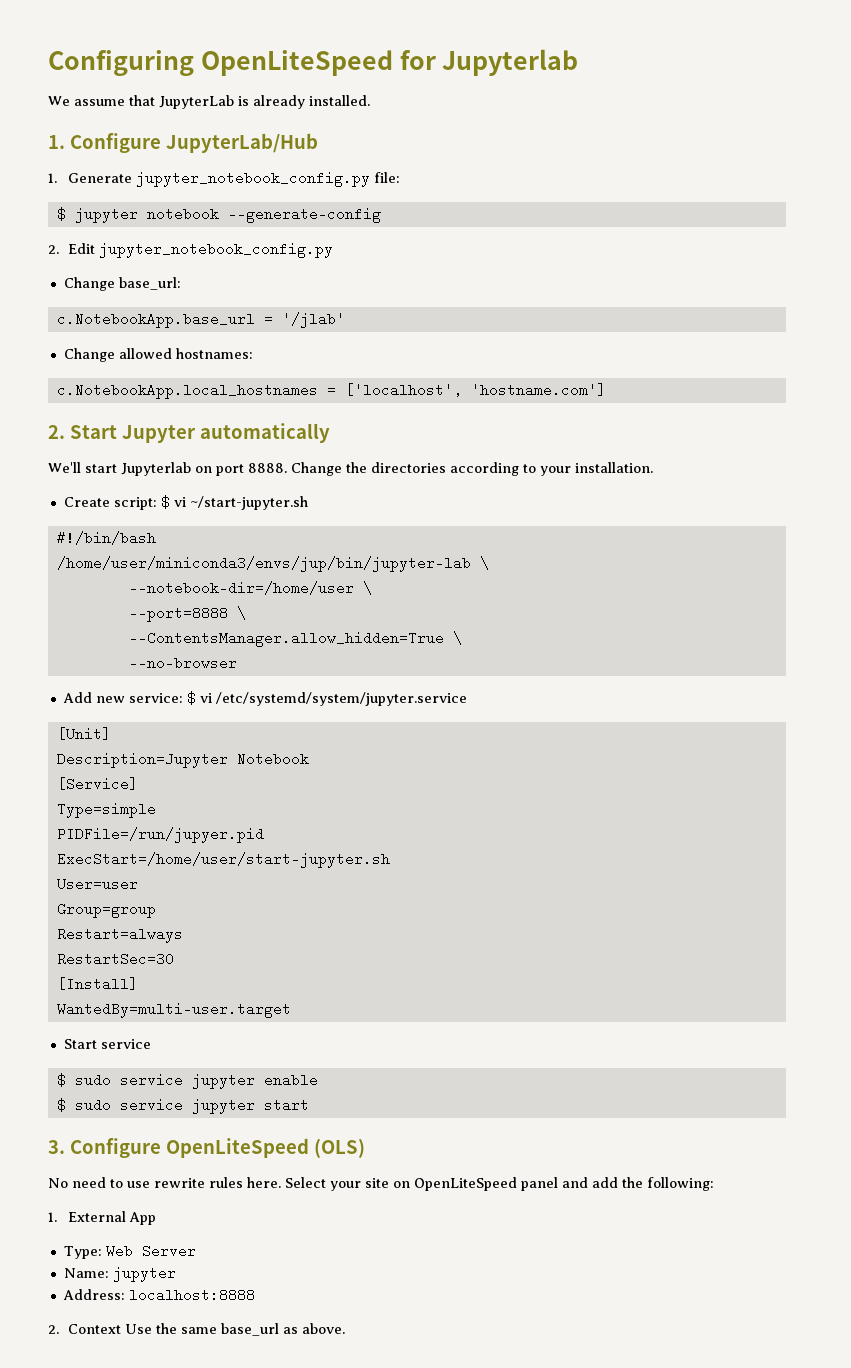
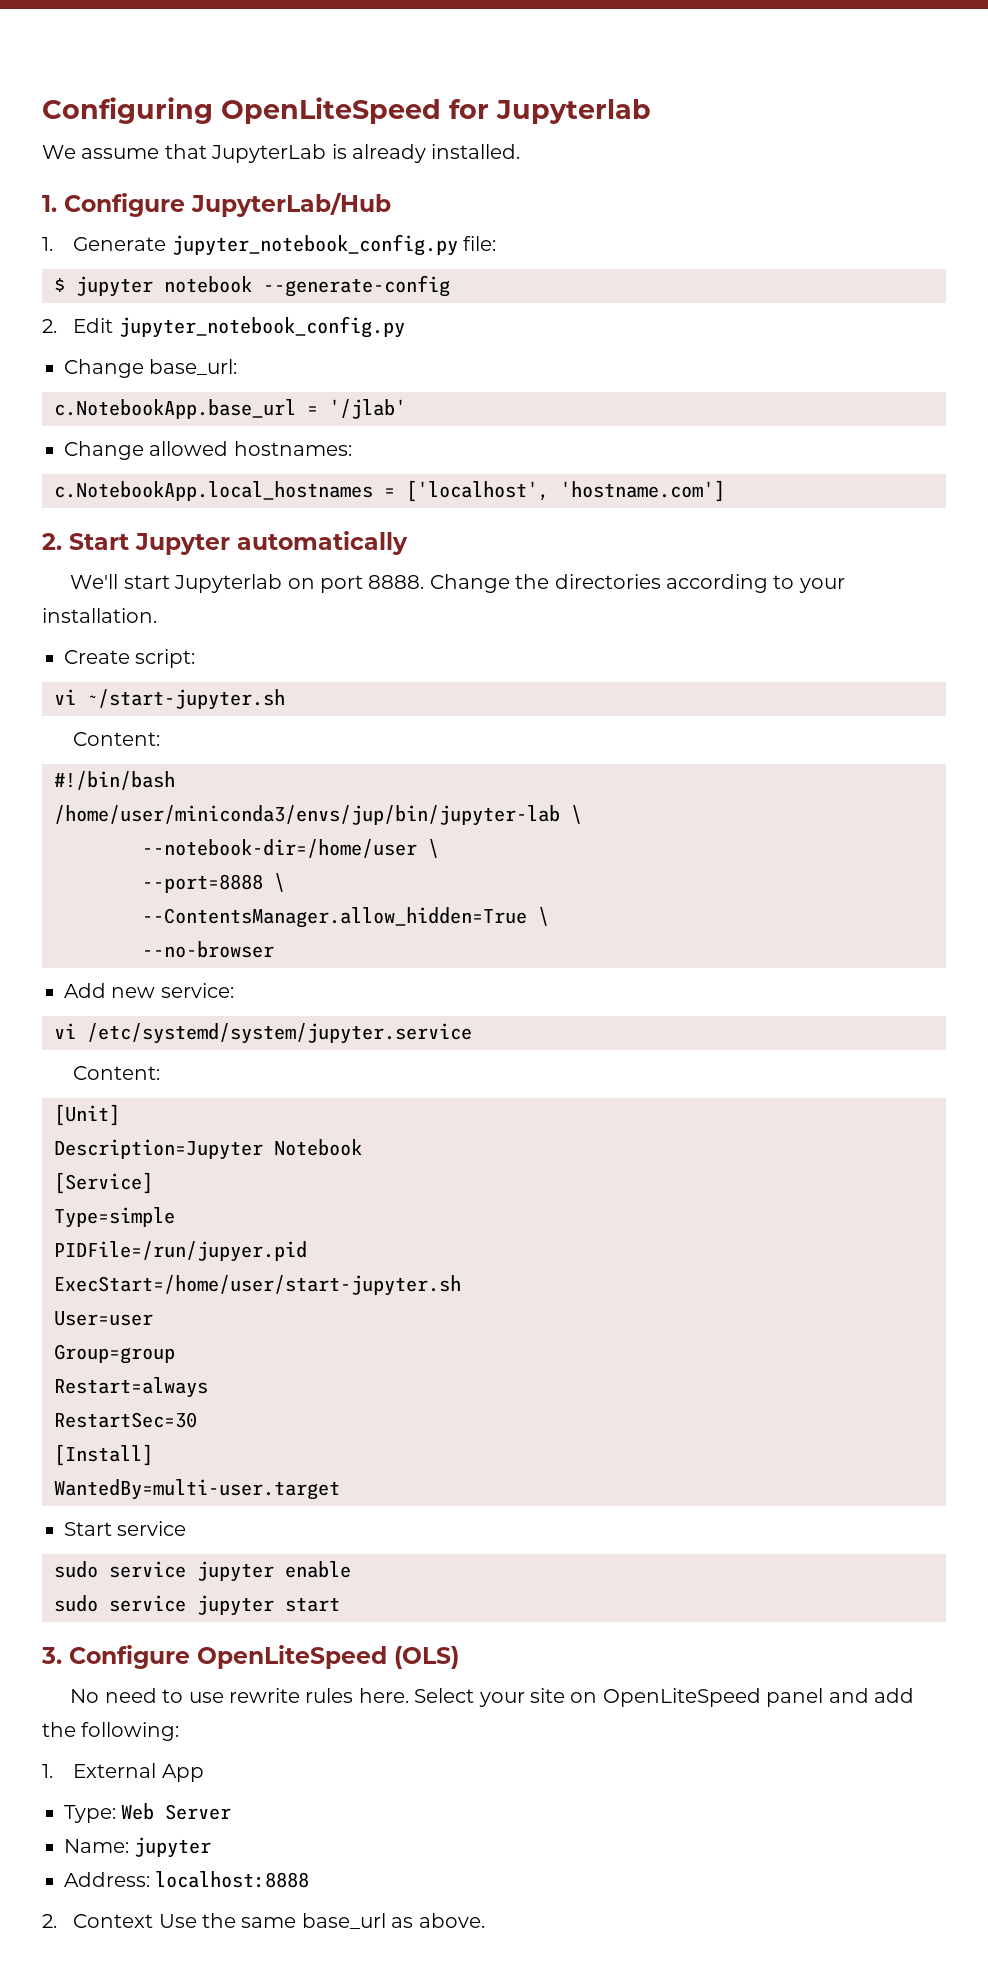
- Create script: $ vi ~/start-jupyter.sh
+ Create script:
+ vi ~/start-jupyter.sh
+ Content:
- Add new service: $ vi /etc/systemd/system/jupyter.service
+ Add new service:
+ vi /etc/systemd/system/jupyter.service
+ Content:
- $ sudo service jupyter enable
+ sudo service jupyter enable
- $ sudo service jupyter start
+ sudo service jupyter start

